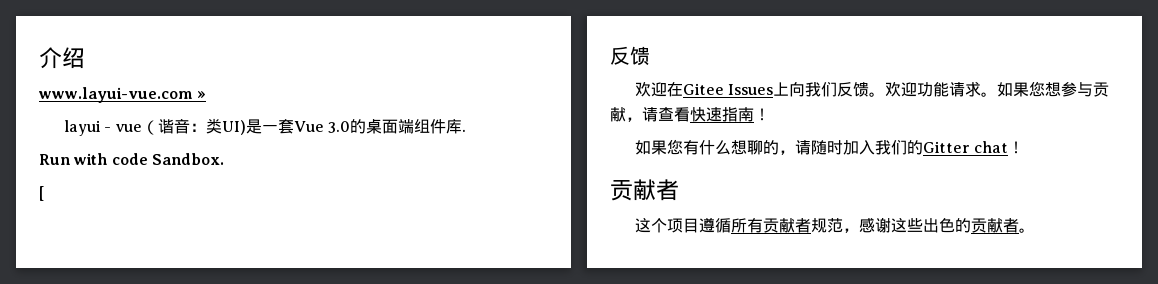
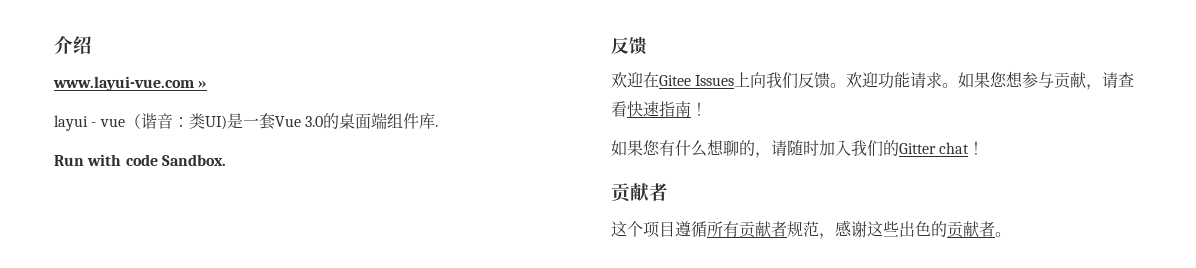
- [

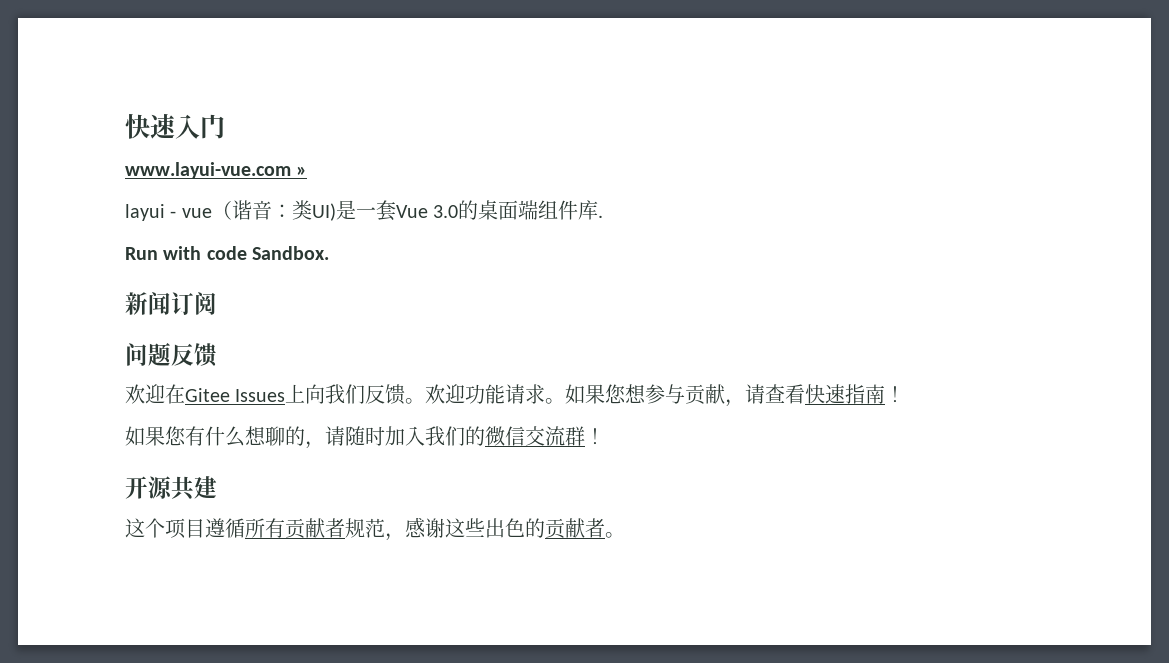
- 介绍
+ 快速入门
  Run with code Sandbox.
- 反馈
+ 新闻订阅
+ 问题反馈
- 如果您有什么想聊的，请随时加入我们的Gitter chat！
- 贡献者
+ 如果您有什么想聊的，请随时加入我们的微信交流群！
+ 开源共建

